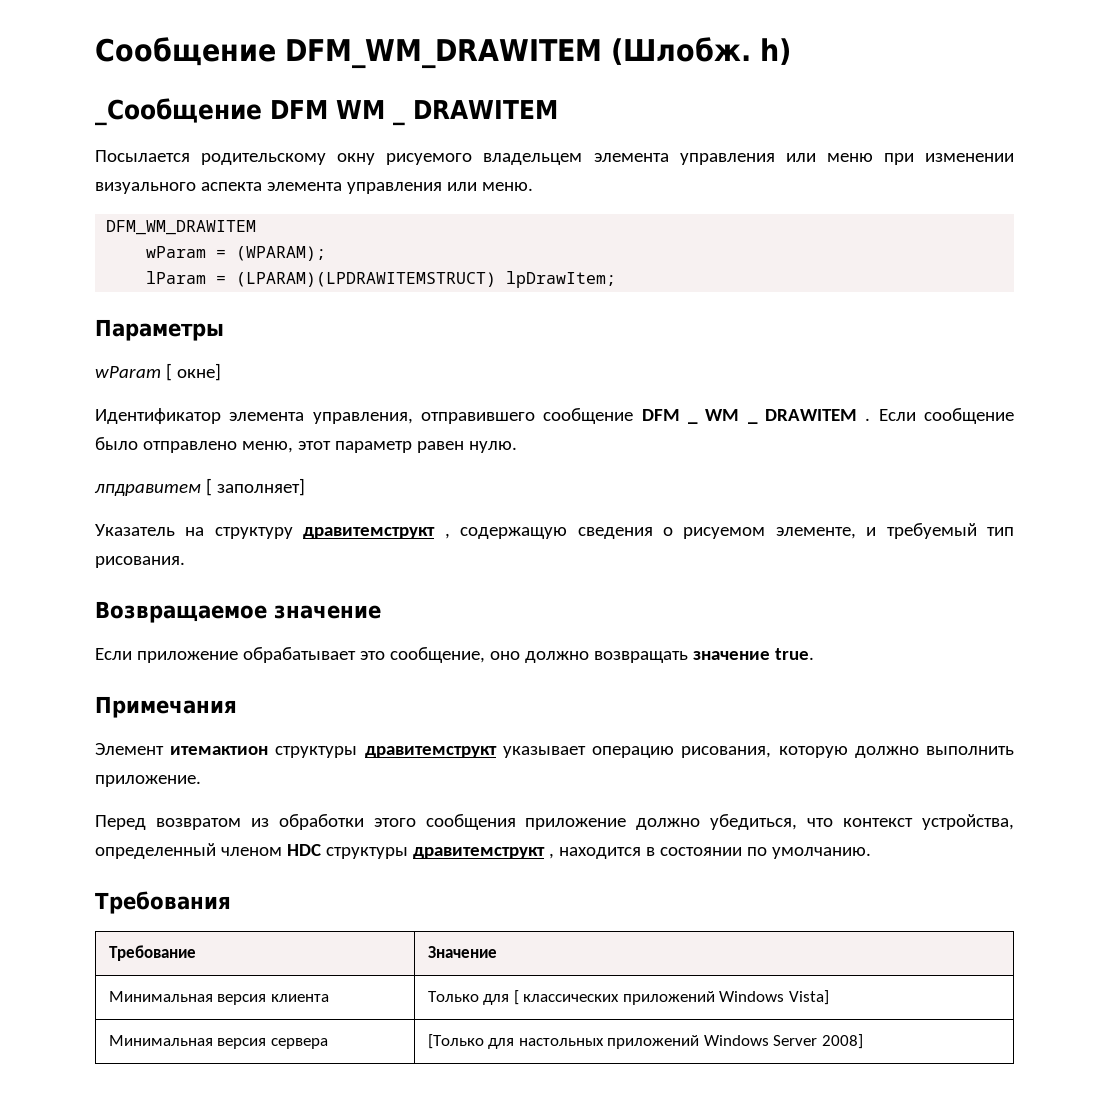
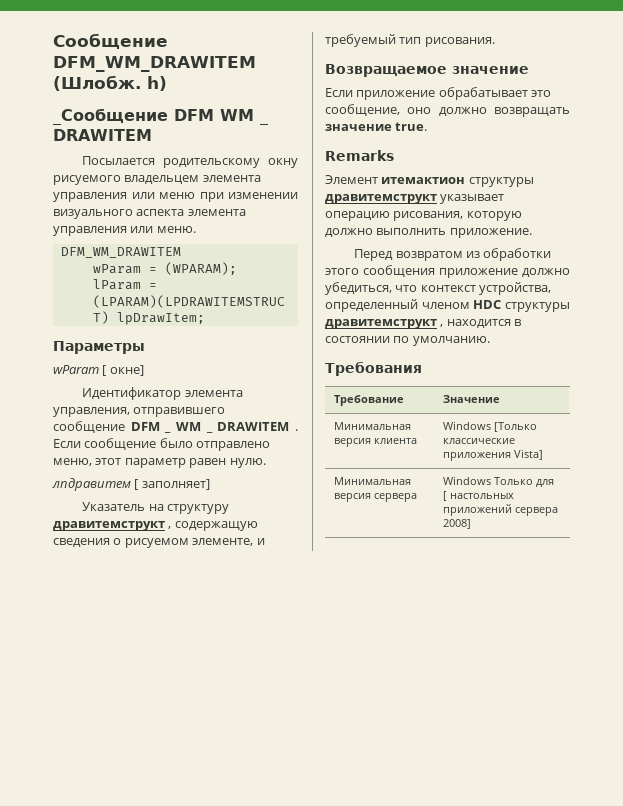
- Примечания
+ Remarks
- Минимальная версия клиента | Только для [ классических приложений Windows Vista]
- Минимальная версия сервера | [Только для настольных приложений Windows Server 2008]
+ Минимальная версия клиента | Windows [Только классические приложения Vista]
+ Минимальная версия сервера | Windows Только для [ настольных приложений сервера 2008]

